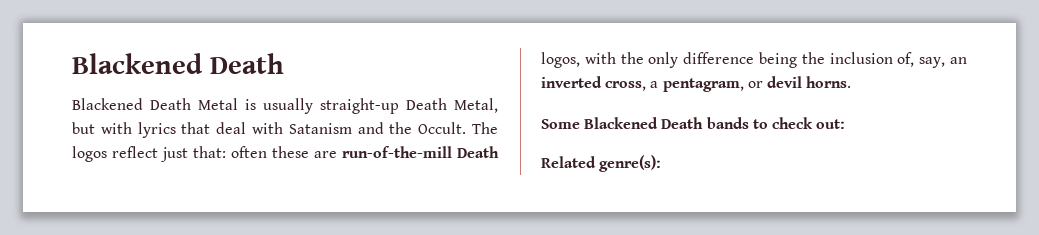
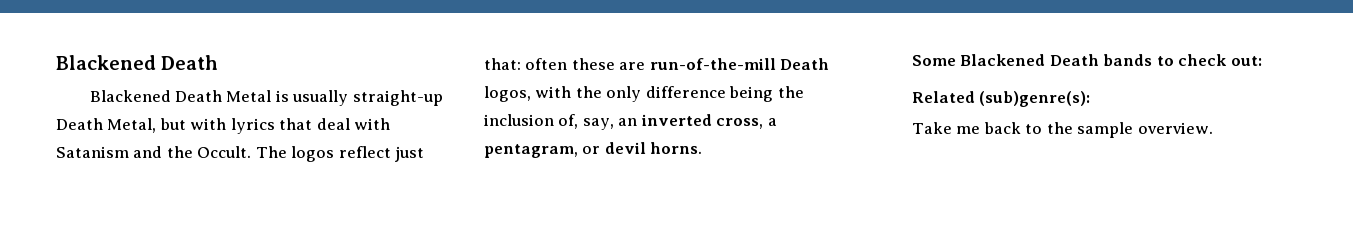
- Related genre(s):
+ Related (sub)genre(s):
+ Take me back to the sample overview.

